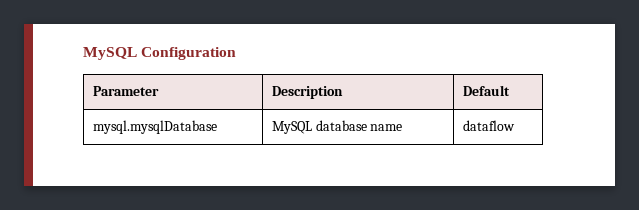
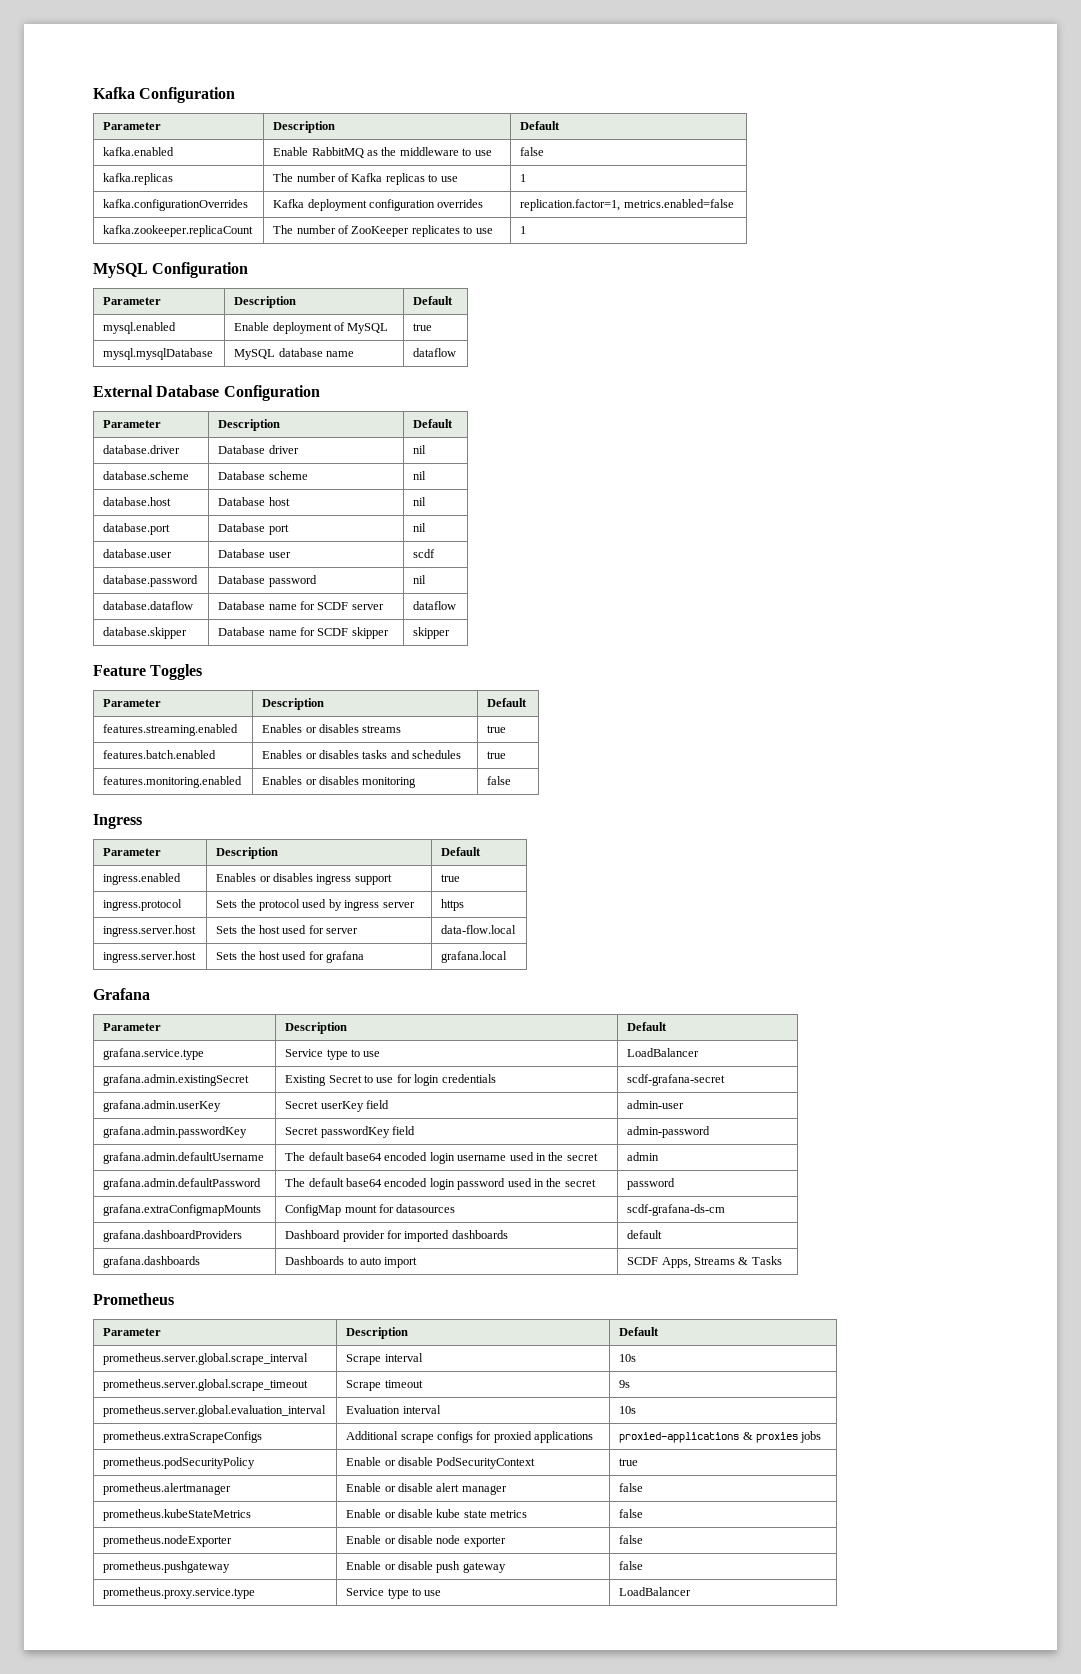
+ Kafka Configuration
+ Parameter | Description | Default
+ kafka.enabled | Enable RabbitMQ as the middleware to use | false
+ kafka.replicas | The number of Kafka replicas to use | 1
+ kafka.configurationOverrides | Kafka deployment configuration overrides | replication.factor=1, metrics.enabled=false
+ kafka.zookeeper.replicaCount | The number of ZooKeeper replicates to use | 1
+ mysql.enabled | Enable deployment of MySQL | true
+ External Database Configuration
+ Parameter | Description | Default
+ database.driver | Database driver | nil
+ database.scheme | Database scheme | nil
+ database.host | Database host | nil
+ database.port | Database port | nil
+ database.user | Database user | scdf
+ database.password | Database password | nil
+ database.dataflow | Database name for SCDF server | dataflow
+ database.skipper | Database name for SCDF skipper | skipper
+ Feature Toggles
+ Parameter | Description | Default
+ features.streaming.enabled | Enables or disables streams | true
+ features.batch.enabled | Enables or disables tasks and schedules | true
+ features.monitoring.enabled | Enables or disables monitoring | false
+ Ingress
+ Parameter | Description | Default
+ ingress.enabled | Enables or disables ingress support | true
+ ingress.protocol | Sets the protocol used by ingress server | https
+ ingress.server.host | Sets the host used for server | data-flow.local
+ ingress.server.host | Sets the host used for grafana | grafana.local
+ Grafana
+ Parameter | Description | Default
+ grafana.service.type | Service type to use | LoadBalancer
+ grafana.admin.existingSecret | Existing Secret to use for login credentials | scdf-grafana-secret
+ grafana.admin.userKey | Secret userKey field | admin-user
+ grafana.admin.passwordKey | Secret passwordKey field | admin-password
+ grafana.admin.defaultUsername | The default base64 encoded login username used in the secret | admin
+ grafana.admin.defaultPassword | The default base64 encoded login password used in the secret | password
+ grafana.extraConfigmapMounts | ConfigMap mount for datasources | scdf-grafana-ds-cm
+ grafana.dashboardProviders | Dashboard provider for imported dashboards | default
+ grafana.dashboards | Dashboards to auto import | SCDF Apps, Streams & Tasks
+ Prometheus
+ Parameter | Description | Default
+ prometheus.server.global.scrape_interval | Scrape interval | 10s
+ prometheus.server.global.scrape_timeout | Scrape timeout | 9s
+ prometheus.server.global.evaluation_interval | Evaluation interval | 10s
+ prometheus.extraScrapeConfigs | Additional scrape configs for proxied applications | proxied-applications & proxies jobs
+ prometheus.podSecurityPolicy | Enable or disable PodSecurityContext | true
+ prometheus.alertmanager | Enable or disable alert manager | false
+ prometheus.kubeStateMetrics | Enable or disable kube state metrics | false
+ prometheus.nodeExporter | Enable or disable node exporter | false
+ prometheus.pushgateway | Enable or disable push gateway | false
+ prometheus.proxy.service.type | Service type to use | LoadBalancer

